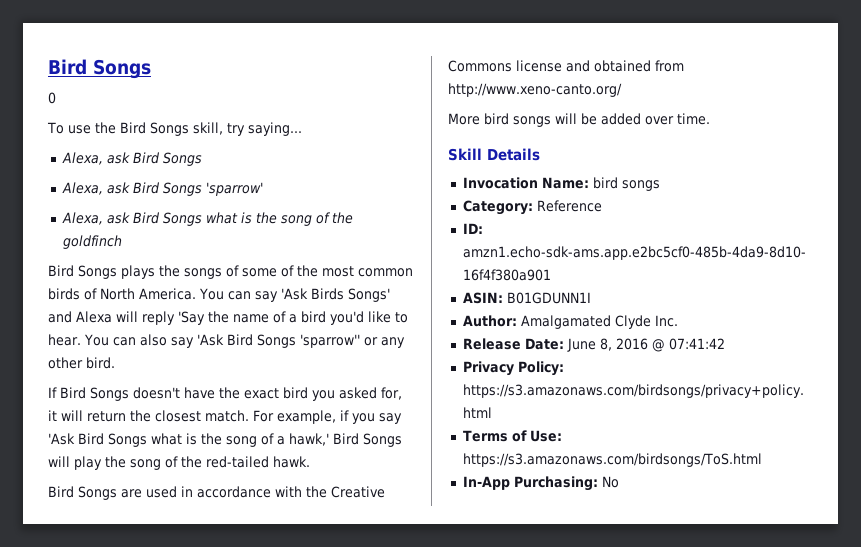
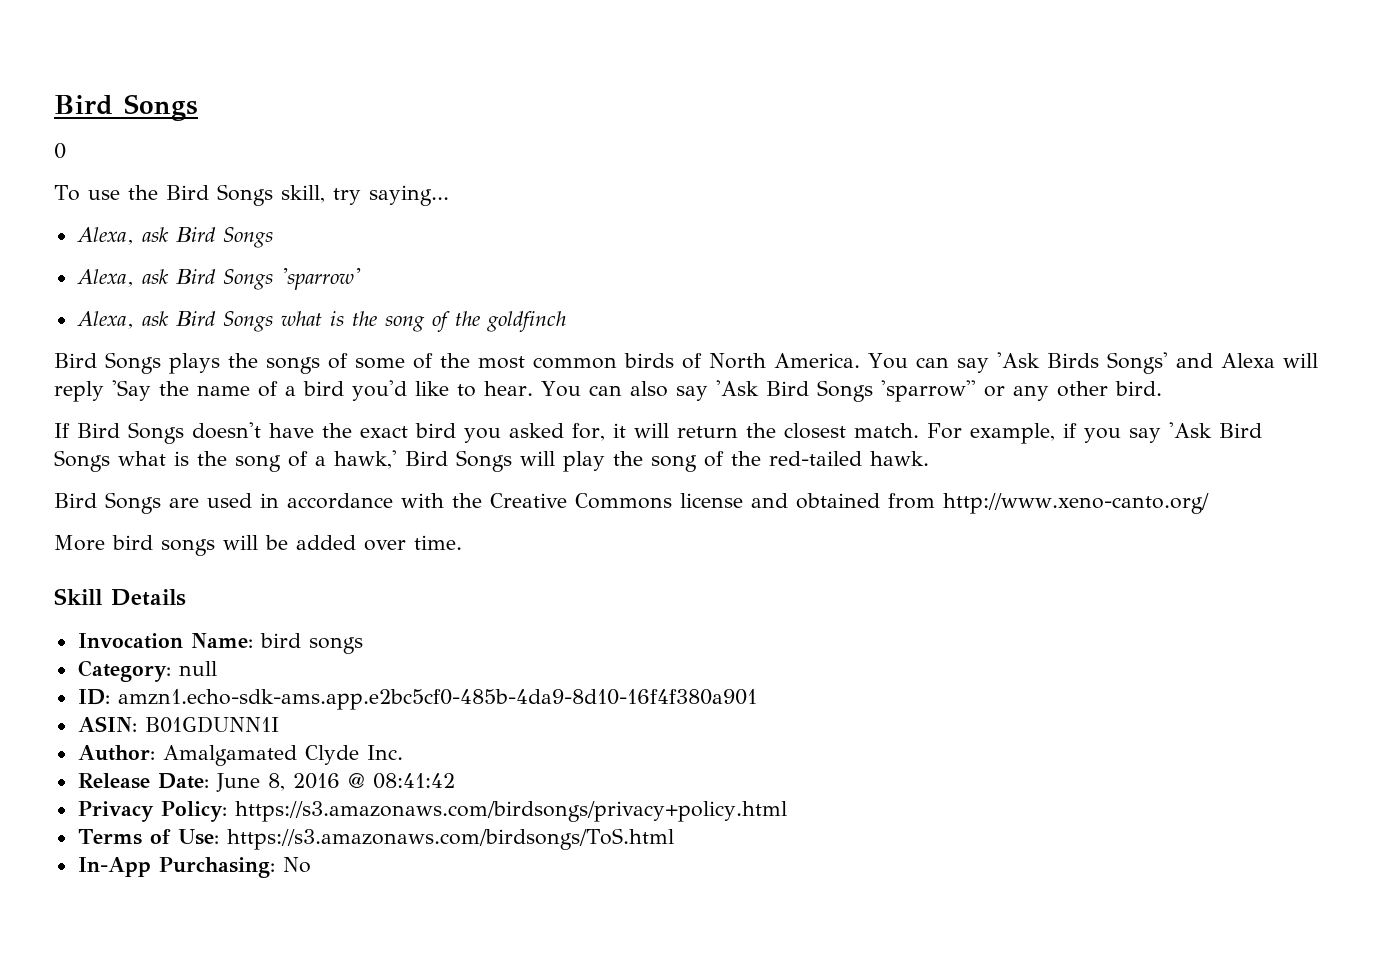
- Category: Reference
+ Category: null
- Release Date: June 8, 2016 @ 07:41:42
+ Release Date: June 8, 2016 @ 08:41:42

